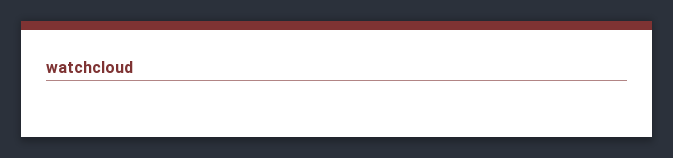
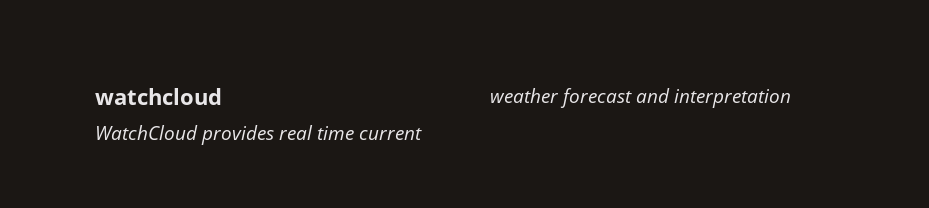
+ WatchCloud provides real time current weather forecast and interpretation

